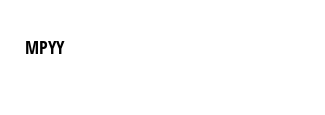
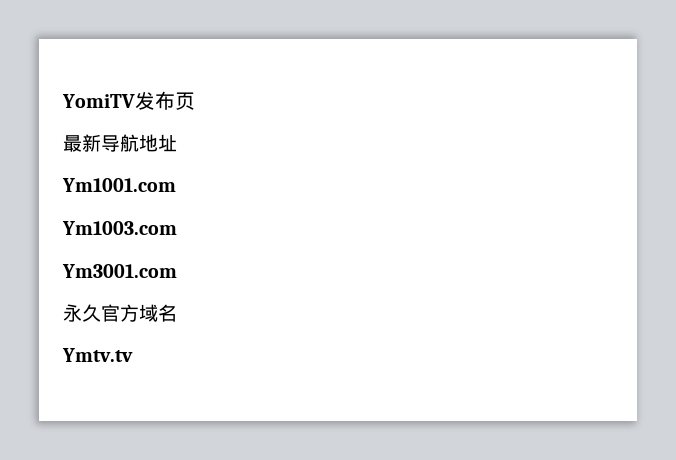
- MPYY
+ YomiTV发布页
+ 最新导航地址
+ Ym1001.com
+ Ym1003.com
+ Ym3001.com
+ 永久官方域名
+ Ymtv.tv

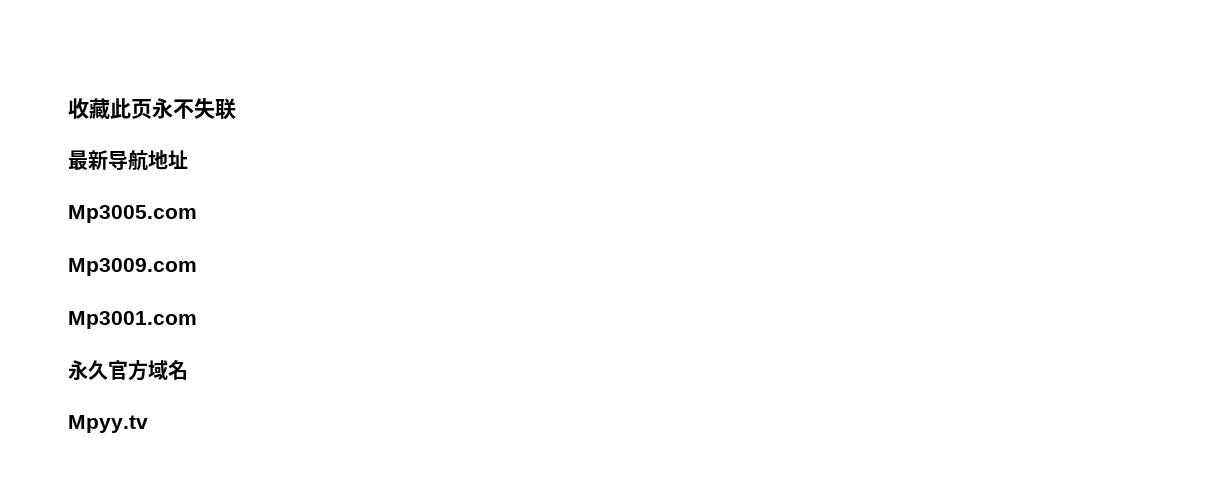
- YomiTV发布页
+ 收藏此页永不失联
- Ym1001.com
- Ym1003.com
- Ym3001.com
+ Mp3005.com
+ Mp3009.com
+ Mp3001.com
- Ymtv.tv
+ Mpyy.tv

